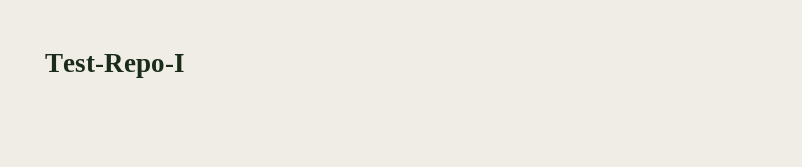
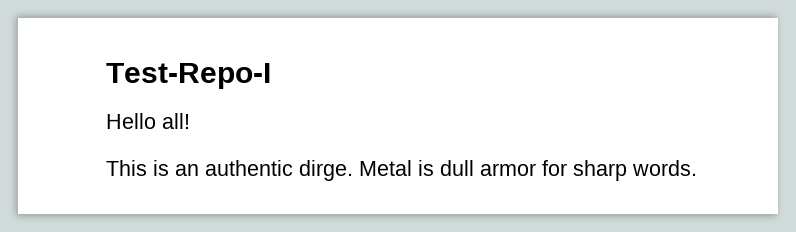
+ Hello all!
+ This is an authentic dirge. Metal is dull armor for sharp words.

